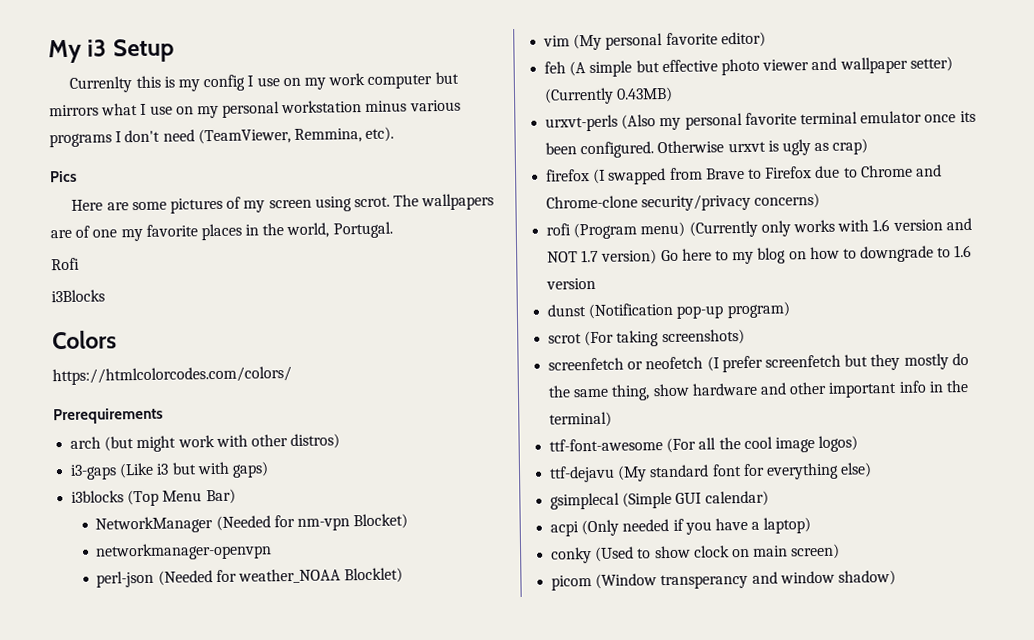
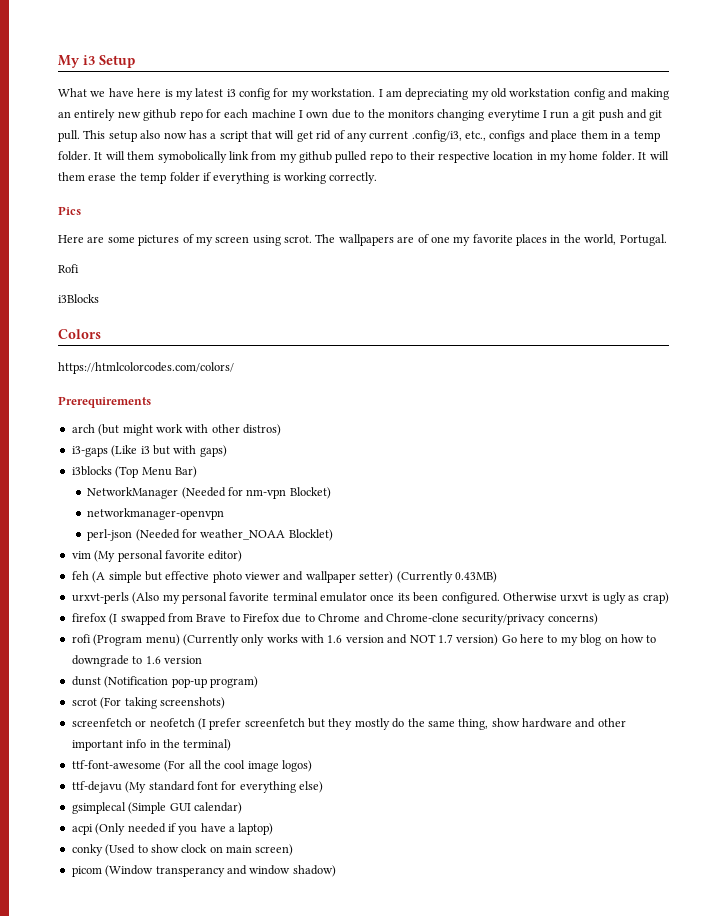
- Currenlty this is my config I use on my work computer but mirrors what I use on my personal workstation minus various programs I don't need (TeamViewer, Remmina, etc).
+ What we have here is my latest i3 config for my workstation. I am depreciating my old workstation config and making an entirely new github repo for each machine I own due to the monitors changing everytime I run a git push and git pull. This setup also now has a script that will get rid of any current .config/i3, etc., configs and place them in a temp folder. It will them symobolically link from my github pulled repo to their respective location in my home folder. It will them erase the temp folder if everything is working correctly.

